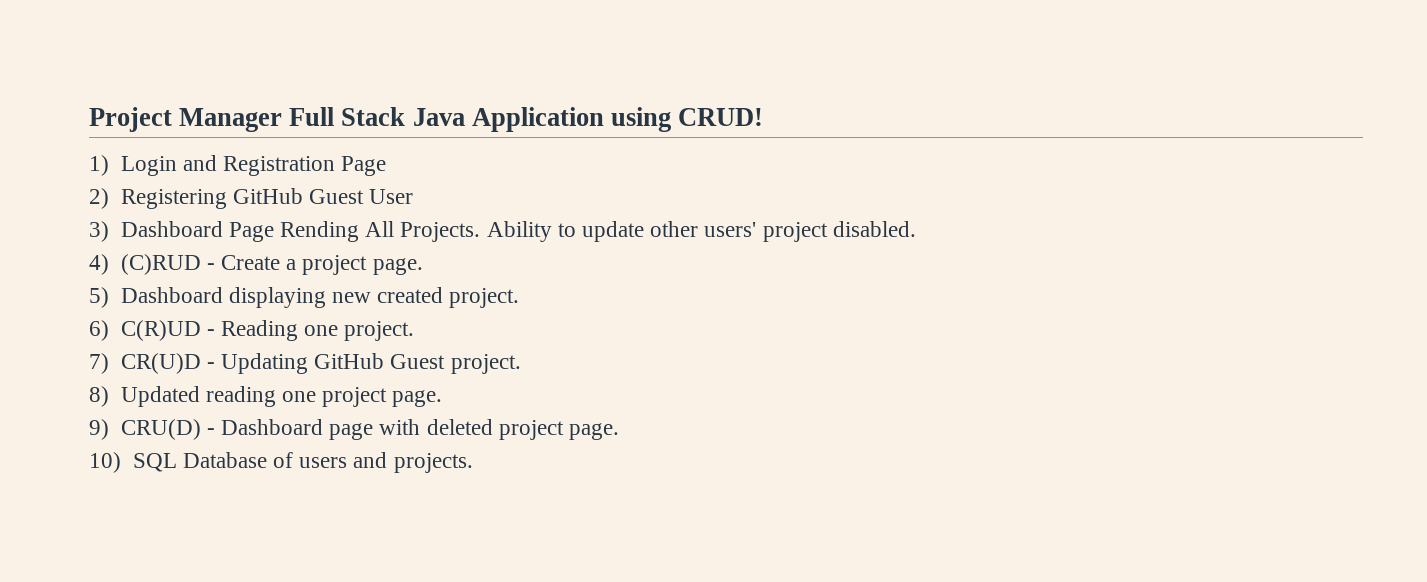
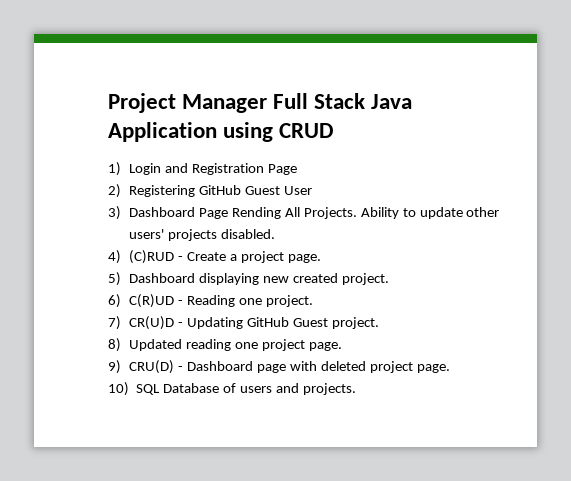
- Project Manager Full Stack Java Application using CRUD!
+ Project Manager Full Stack Java Application using CRUD
- Ability to update other users' project disabled.
+ Ability to update other users' projects disabled.

